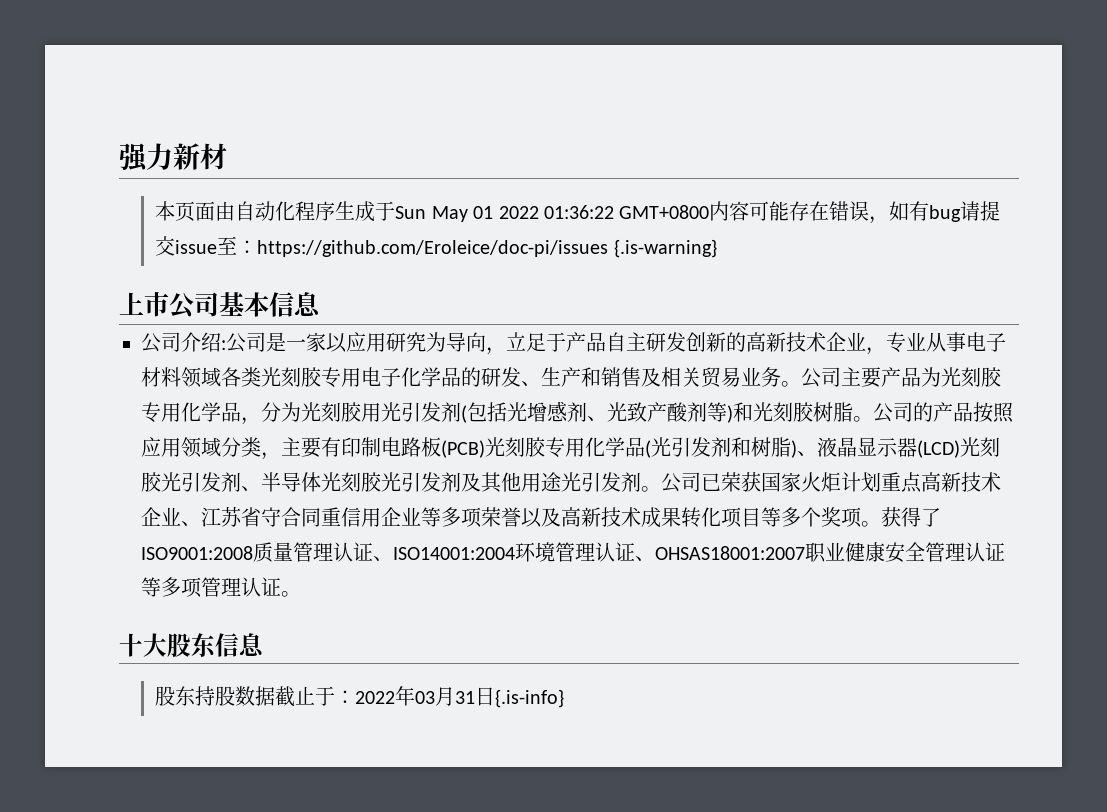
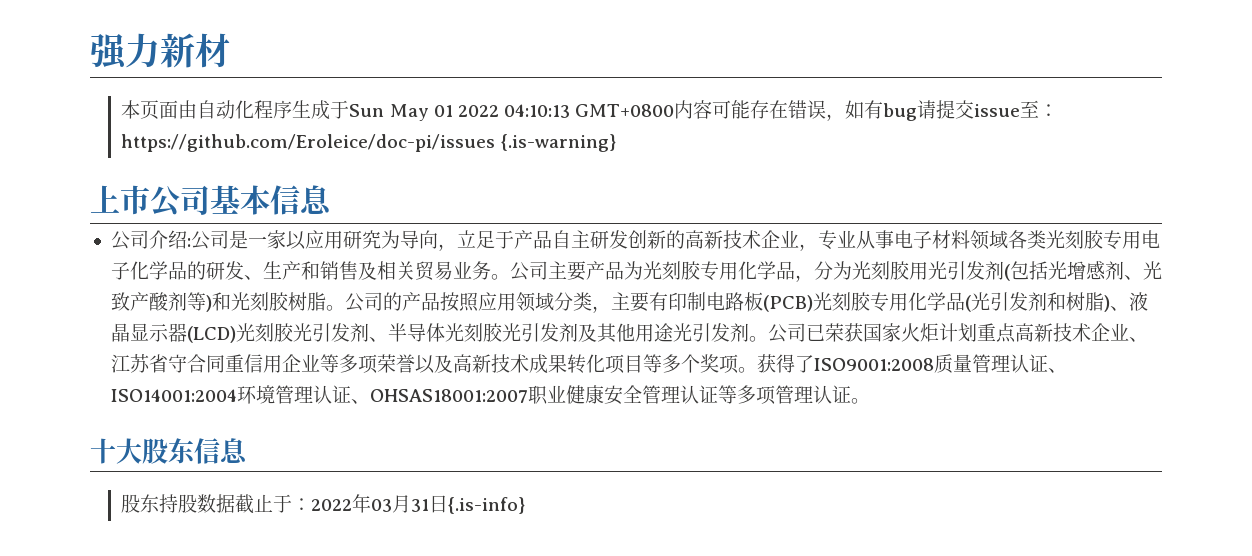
- 本页面由自动化程序生成于Sun May 01 2022 01:36:22 GMT+0800内容可能存在错误，如有bug请提交issue至：https://github.com/Eroleice/doc-pi/issues {.is-warning}
+ 本页面由自动化程序生成于Sun May 01 2022 04:10:13 GMT+0800内容可能存在错误，如有bug请提交issue至：https://github.com/Eroleice/doc-pi/issues {.is-warning}

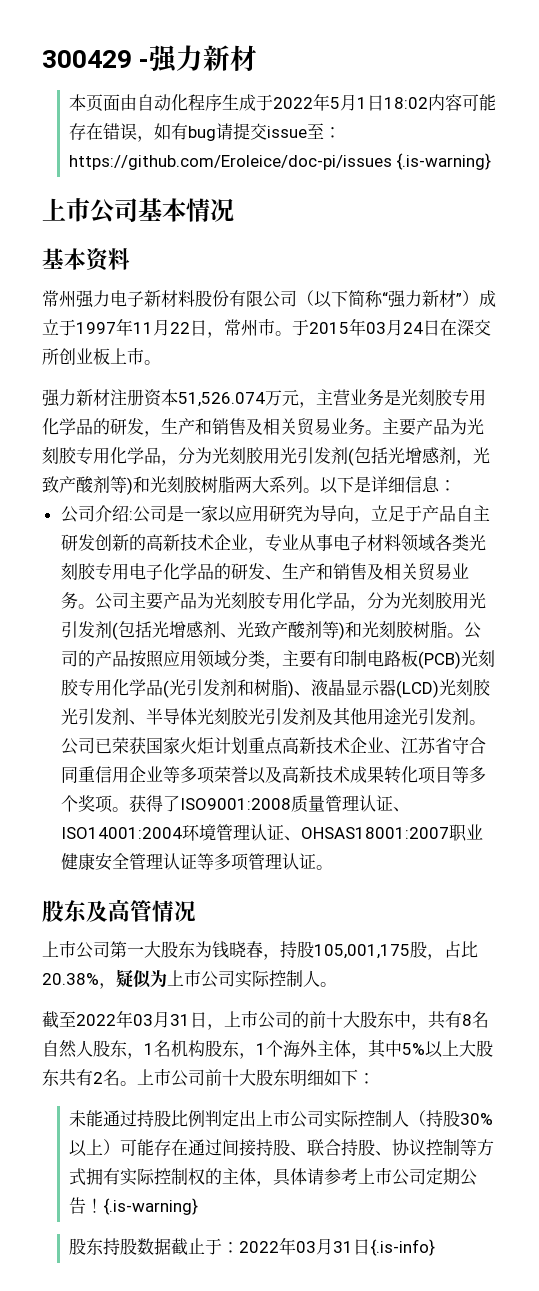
- 强力新材
+ 300429 -强力新材
- 本页面由自动化程序生成于Sun May 01 2022 04:10:13 GMT+0800内容可能存在错误，如有bug请提交issue至：https://github.com/Eroleice/doc-pi/issues {.is-warning}
+ 本页面由自动化程序生成于2022年5月1日18:02内容可能存在错误，如有bug请提交issue至：https://github.com/Eroleice/doc-pi/issues {.is-warning}
- 上市公司基本信息
+ 上市公司基本情况
+ 基本资料
+ 常州强力电子新材料股份有限公司（以下简称“强力新材”）成立于1997年11月22日，常州市。于2015年03月24日在深交所创业板上市。
+ 强力新材注册资本51,526.074万元，主营业务是光刻胶专用化学品的研发，生产和销售及相关贸易业务。主要产品为光刻胶专用化学品，分为光刻胶用光引发剂(包括光增感剂，光致产酸剂等)和光刻胶树脂两大系列。以下是详细信息：
- 十大股东信息
+ 股东及高管情况
+ 上市公司第一大股东为钱晓春，持股105,001,175股，占比20.38%，疑似为上市公司实际控制人。
+ 截至2022年03月31日，上市公司的前十大股东中，共有8名自然人股东，1名机构股东，1个海外主体，其中5%以上大股东共有2名。上市公司前十大股东明细如下：
+ 未能通过持股比例判定出上市公司实际控制人（持股30%以上）可能存在通过间接持股、联合持股、协议控制等方式拥有实际控制权的主体，具体请参考上市公司定期公告！{.is-warning}

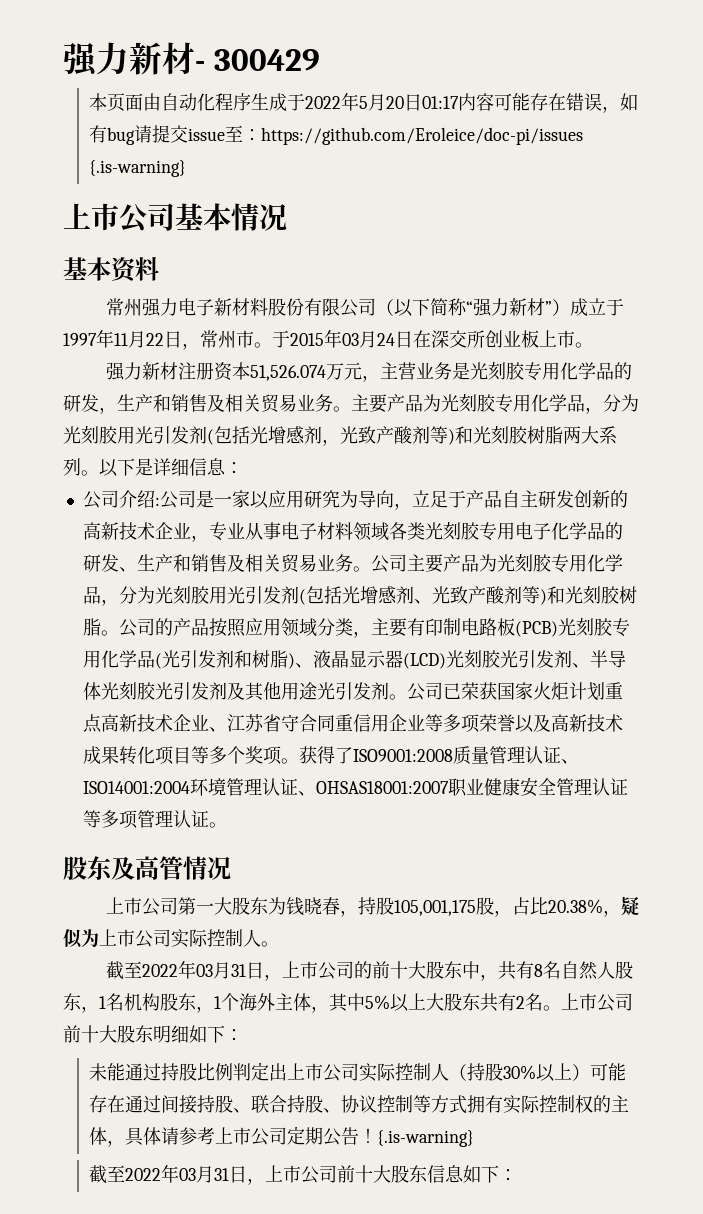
- 300429 -强力新材
+ 强力新材- 300429
- 本页面由自动化程序生成于2022年5月1日18:02内容可能存在错误，如有bug请提交issue至：https://github.com/Eroleice/doc-pi/issues {.is-warning}
+ 本页面由自动化程序生成于2022年5月20日01:17内容可能存在错误，如有bug请提交issue至：https://github.com/Eroleice/doc-pi/issues {.is-warning}
- 股东持股数据截止于：2022年03月31日{.is-info}
+ 截至2022年03月31日，上市公司前十大股东信息如下：

